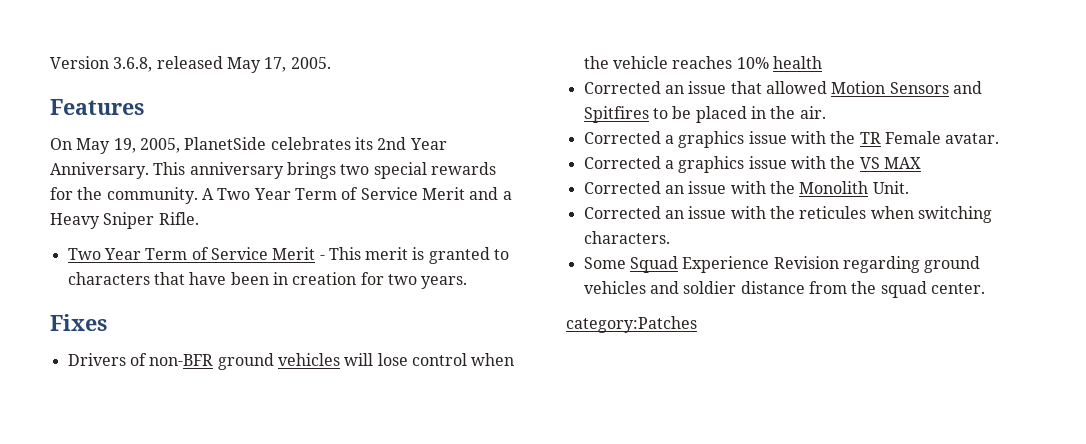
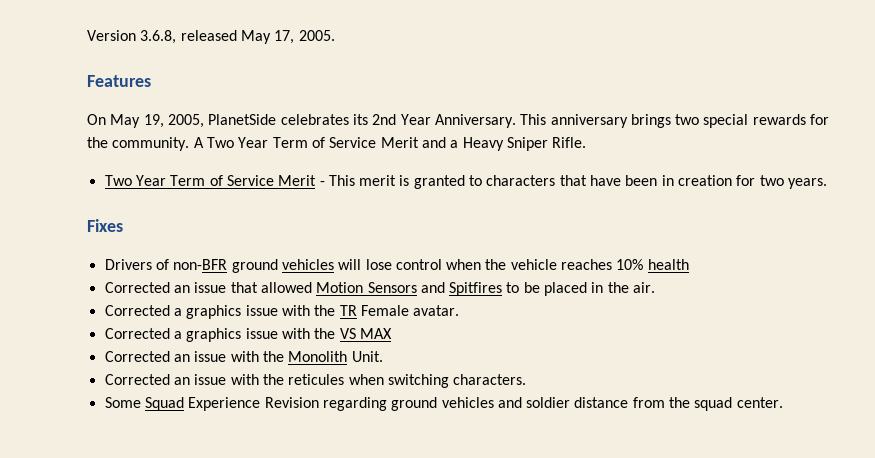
- category:Patches

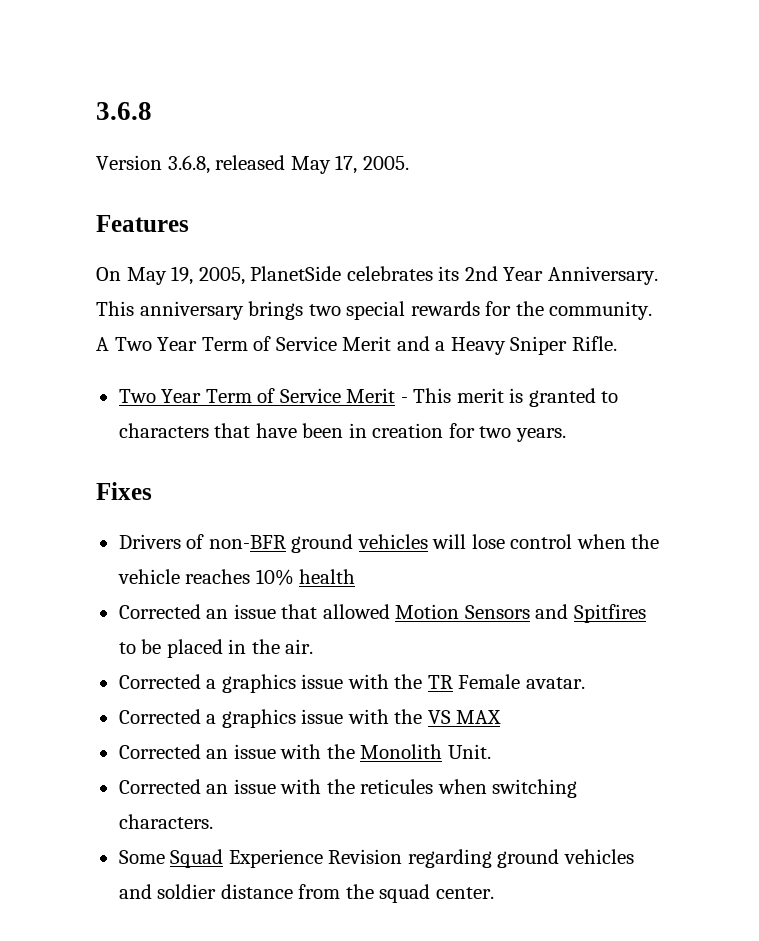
+ 3.6.8

